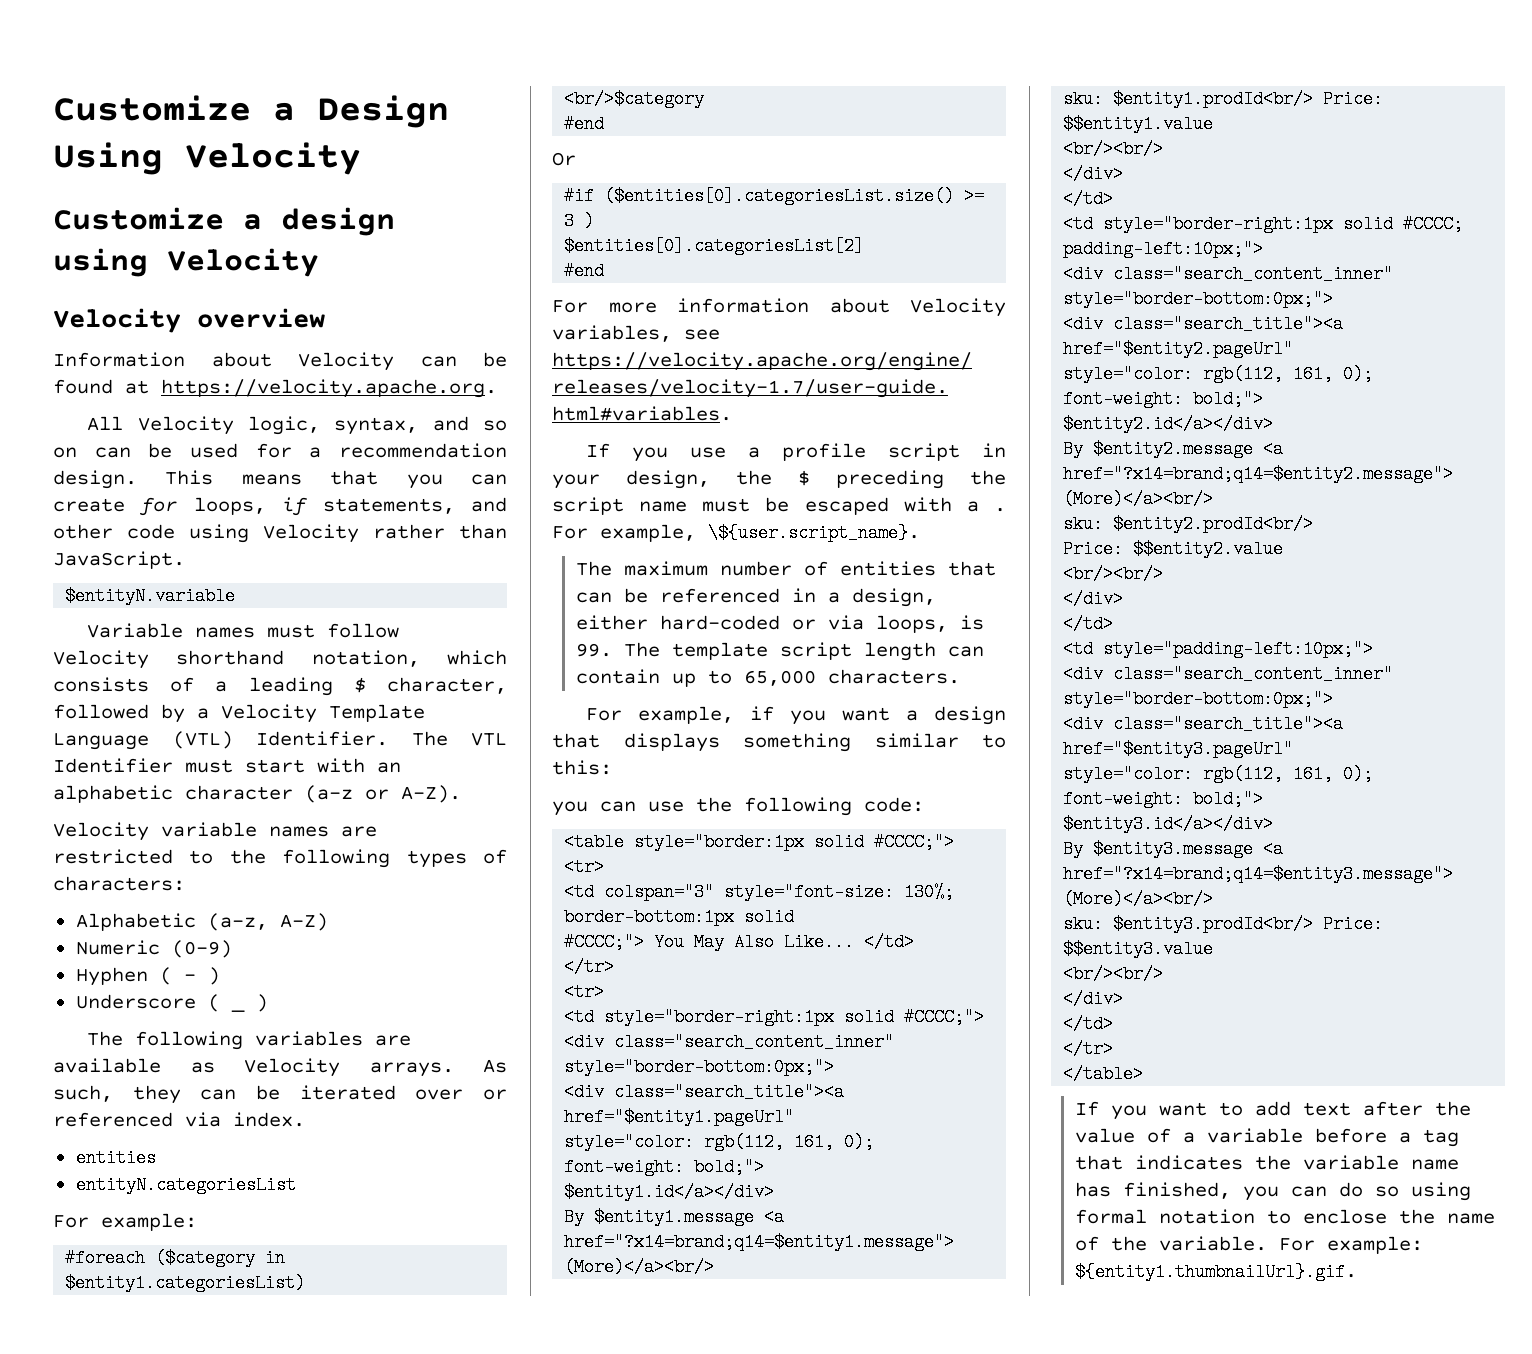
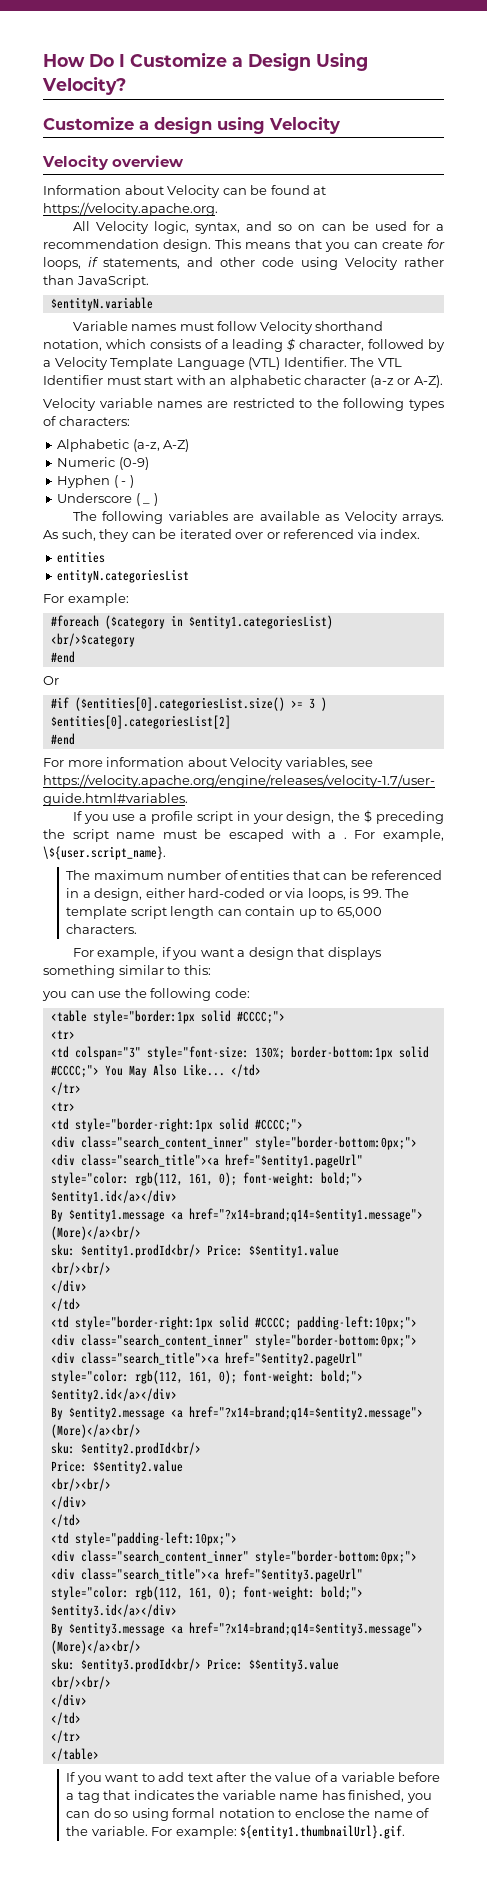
- Customize a Design Using Velocity
+ How Do I Customize a Design Using Velocity?

